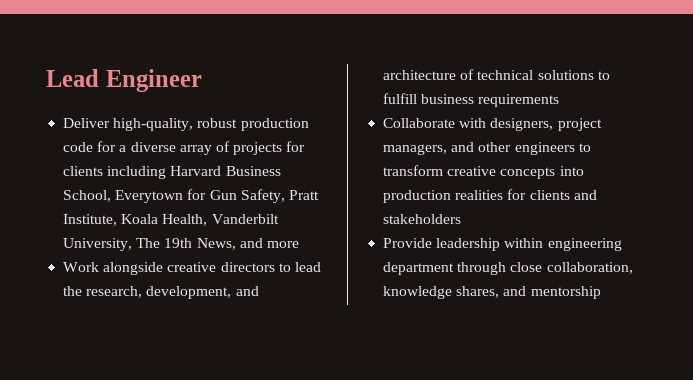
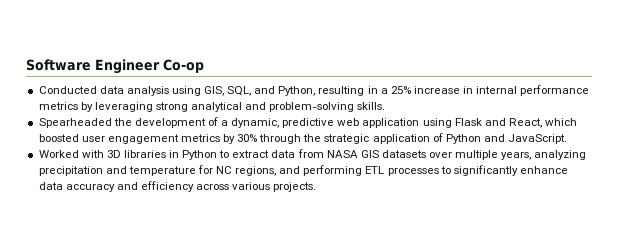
- Lead Engineer
- Deliver high-quality, robust production code for a diverse array of projects for clients including Harvard Business School, Everytown for Gun Safety, Pratt Institute, Koala Health, Vanderbilt University, The 19th News, and more
- Work alongside creative directors to lead the research, development, and architecture of technical solutions to fulfill business requirements
- Collaborate with designers, project managers, and other engineers to transform creative concepts into production realities for clients and stakeholders
- Provide leadership within engineering department through close collaboration, knowledge shares, and mentorship
+ Software Engineer Co-op
+ Conducted data analysis using GIS, SQL, and Python, resulting in a 25% increase in internal performance metrics by leveraging strong analytical and problem-solving skills.
+ Spearheaded the development of a dynamic, predictive web application using Flask and React, which boosted user engagement metrics by 30% through the strategic application of Python and JavaScript.
+ Worked with 3D libraries in Python to extract data from NASA GIS datasets over multiple years, analyzing precipitation and temperature for NC regions, and performing ETL processes to significantly enhance data accuracy and efficiency across various projects.

